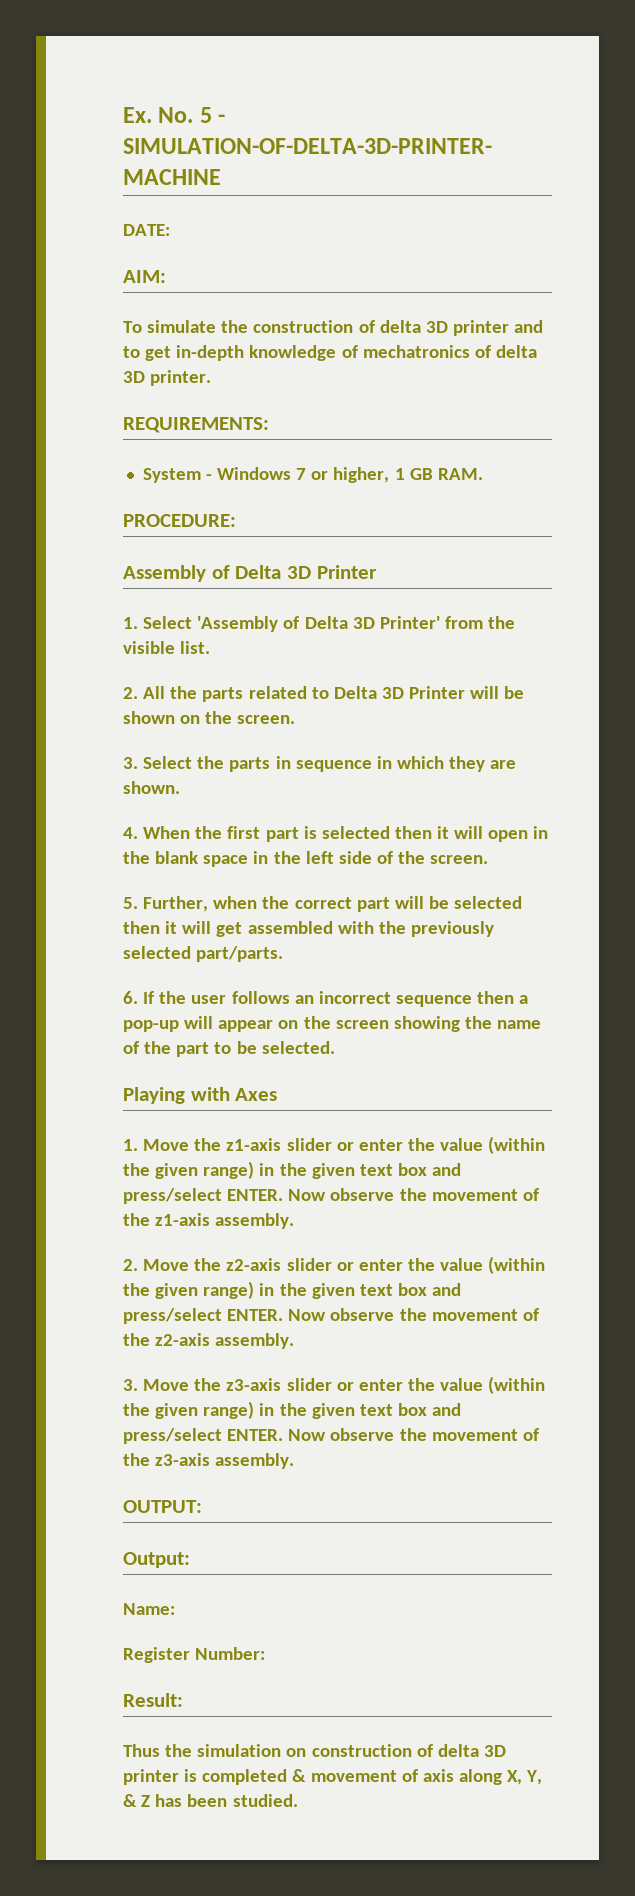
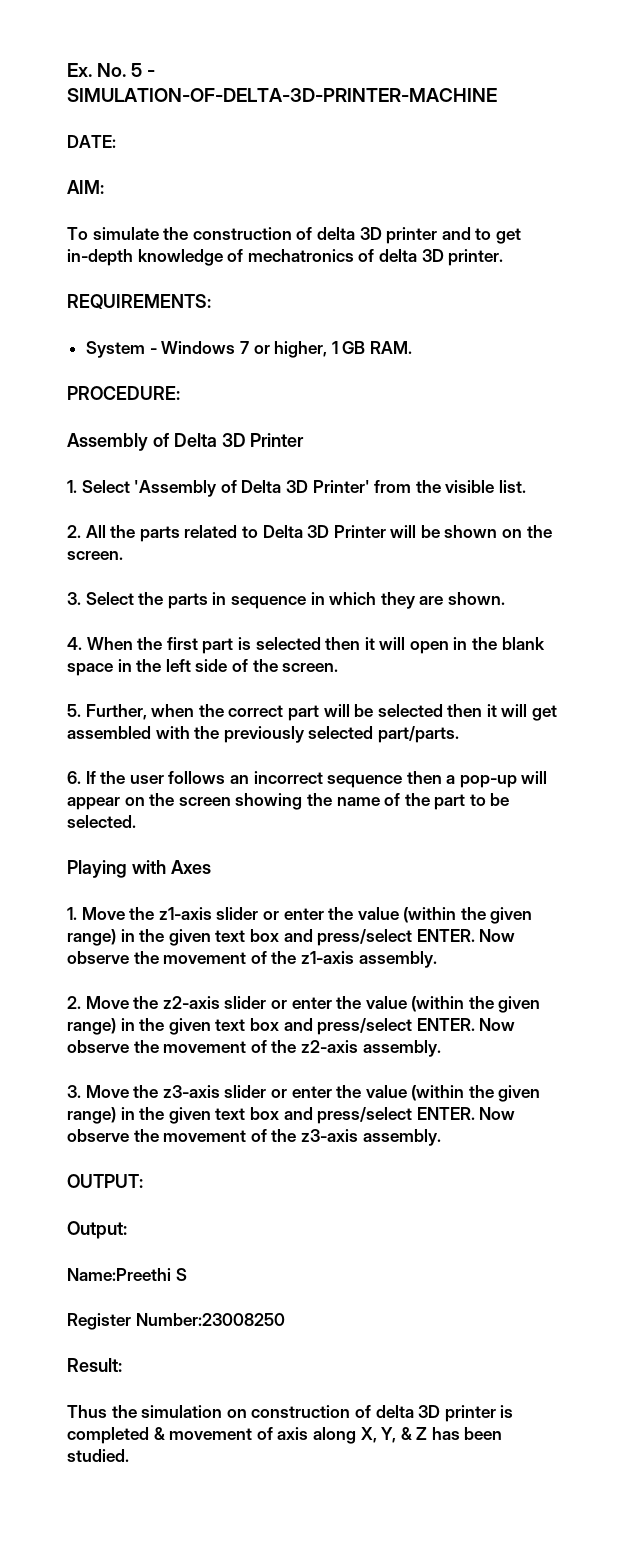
- Name:
+ Name:Preethi S
- Register Number:
+ Register Number:23008250

